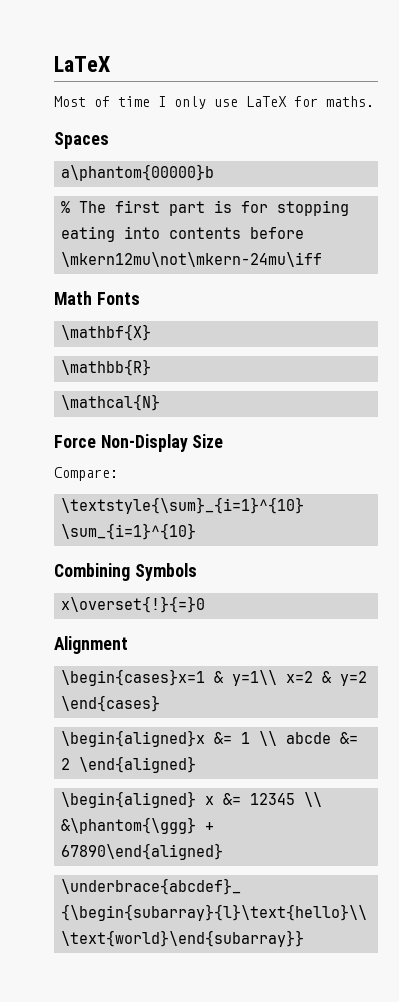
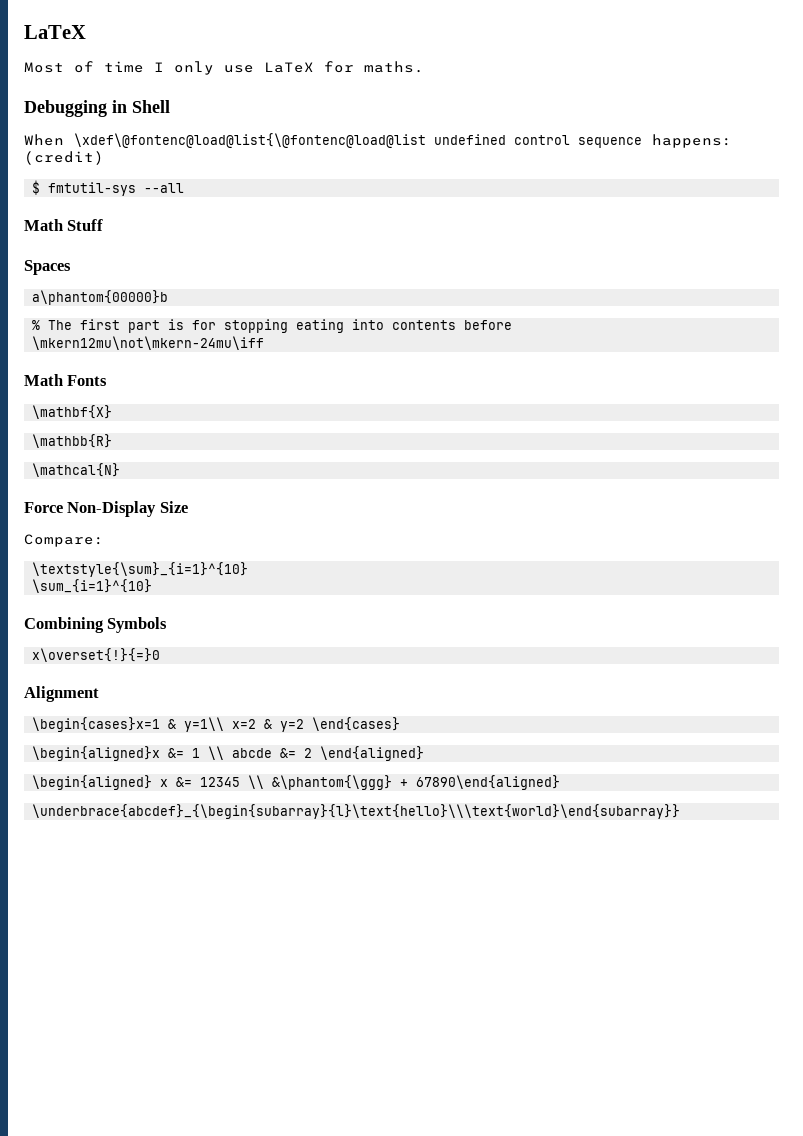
+ Debugging in Shell
+ When \xdef\@fontenc@load@list{\@fontenc@load@list undefined control sequence happens: (credit)
+ $ fmtutil-sys --all
+ Math Stuff

